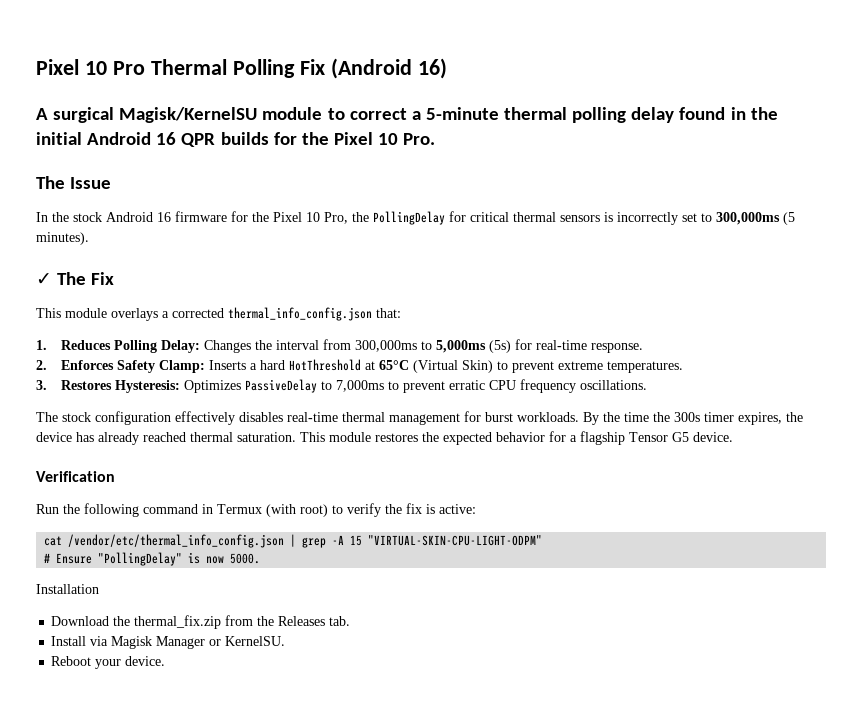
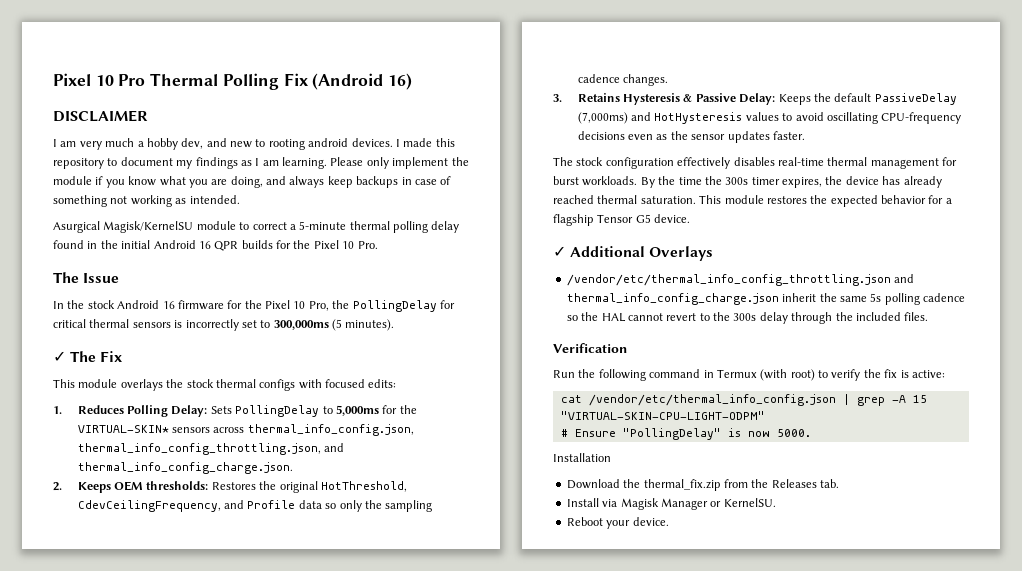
- A surgical Magisk/KernelSU module to correct a 5-minute thermal polling delay found in the initial Android 16 QPR builds for the Pixel 10 Pro.
+ DISCLAIMER
+ I am very much a hobby dev, and new to rooting android devices. I made this repository to document my findings as I am learning. Please only implement the module if you know what you are doing, and always keep backups in case of something not working as intended.
+ Asurgical Magisk/KernelSU module to correct a 5-minute thermal polling delay found in the initial Android 16 QPR builds for the Pixel 10 Pro.
- This module overlays a corrected thermal_info_config.json that:
- 1. Reduces Polling Delay: Changes the interval from 300,000ms to 5,000ms (5s) for real-time response.
- 2. Enforces Safety Clamp: Inserts a hard HotThreshold at 65°C (Virtual Skin) to prevent extreme temperatures.
- 3. Restores Hysteresis: Optimizes PassiveDelay to 7,000ms to prevent erratic CPU frequency oscillations.
+ This module overlays the stock thermal configs with focused edits:
+ 1. Reduces Polling Delay: Sets PollingDelay to 5,000ms for the VIRTUAL-SKIN* sensors across thermal_info_config.json, thermal_info_config_throttling.json, and thermal_info_config_charge.json.
+ 2. Keeps OEM thresholds: Restores the original HotThreshold, CdevCeilingFrequency, and Profile data so only the sampling cadence changes.
+ 3. Retains Hysteresis & Passive Delay: Keeps the default PassiveDelay (7,000ms) and HotHysteresis values to avoid oscillating CPU-frequency decisions even as the sensor updates faster.
+ ✓ Additional Overlays
+ /vendor/etc/thermal_info_config_throttling.json and thermal_info_config_charge.json inherit the same 5s polling cadence so the HAL cannot revert to the 300s delay through the included files.

